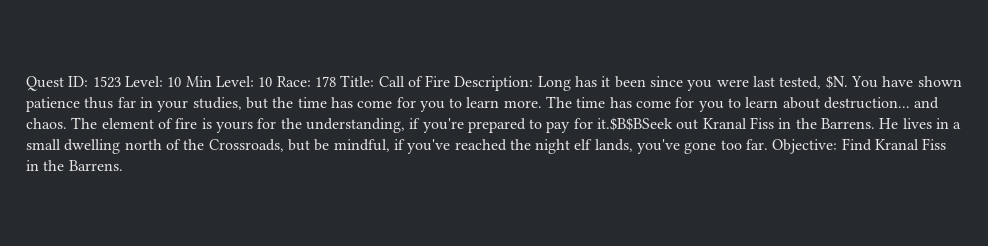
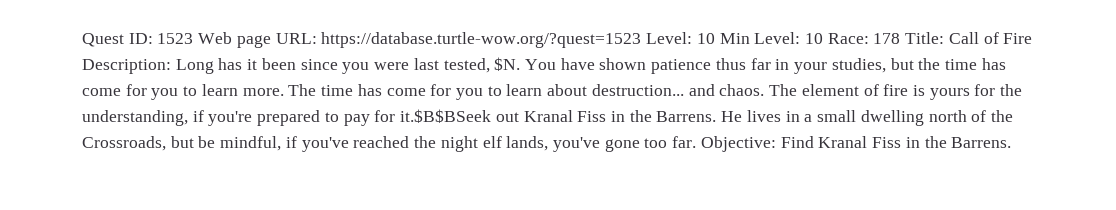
- Quest ID: 1523 Level: 10 Min Level: 10 Race: 178 Title: Call of Fire Description: Long has it been since you were last tested, $N.
+ Quest ID: 1523 Web page URL: https://database.turtle-wow.org/?quest=1523 Level: 10 Min Level: 10 Race: 178 Title: Call of Fire Description: Long has it been since you were last tested, $N.

